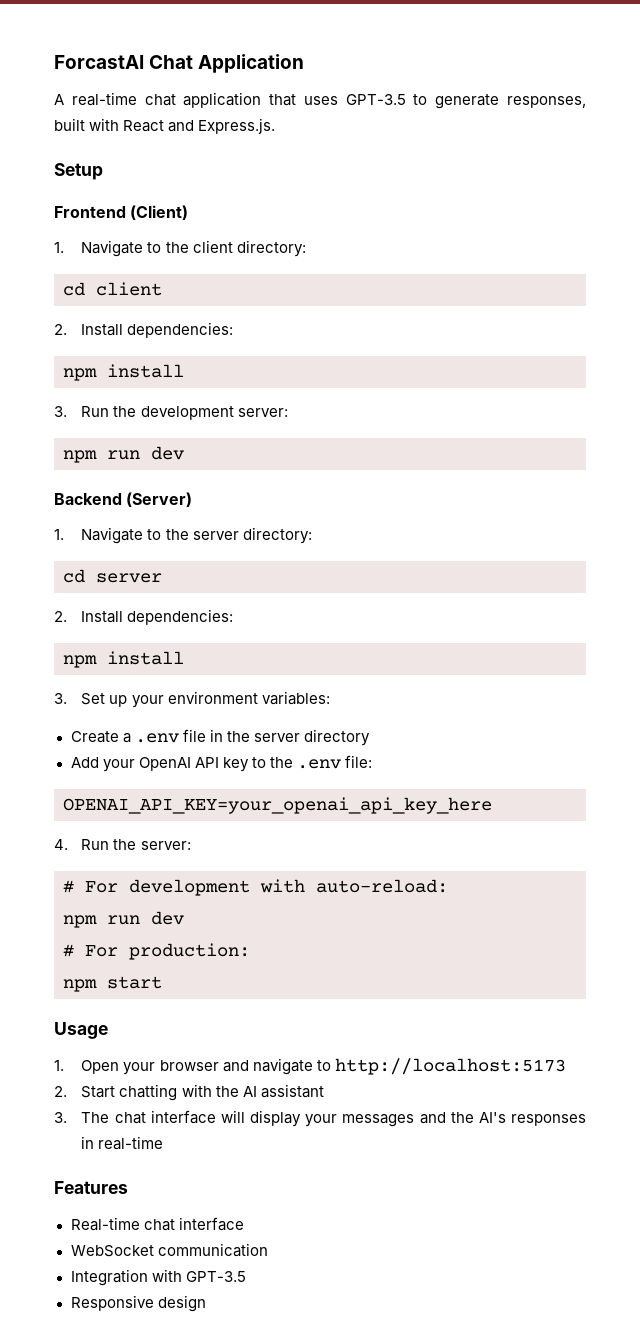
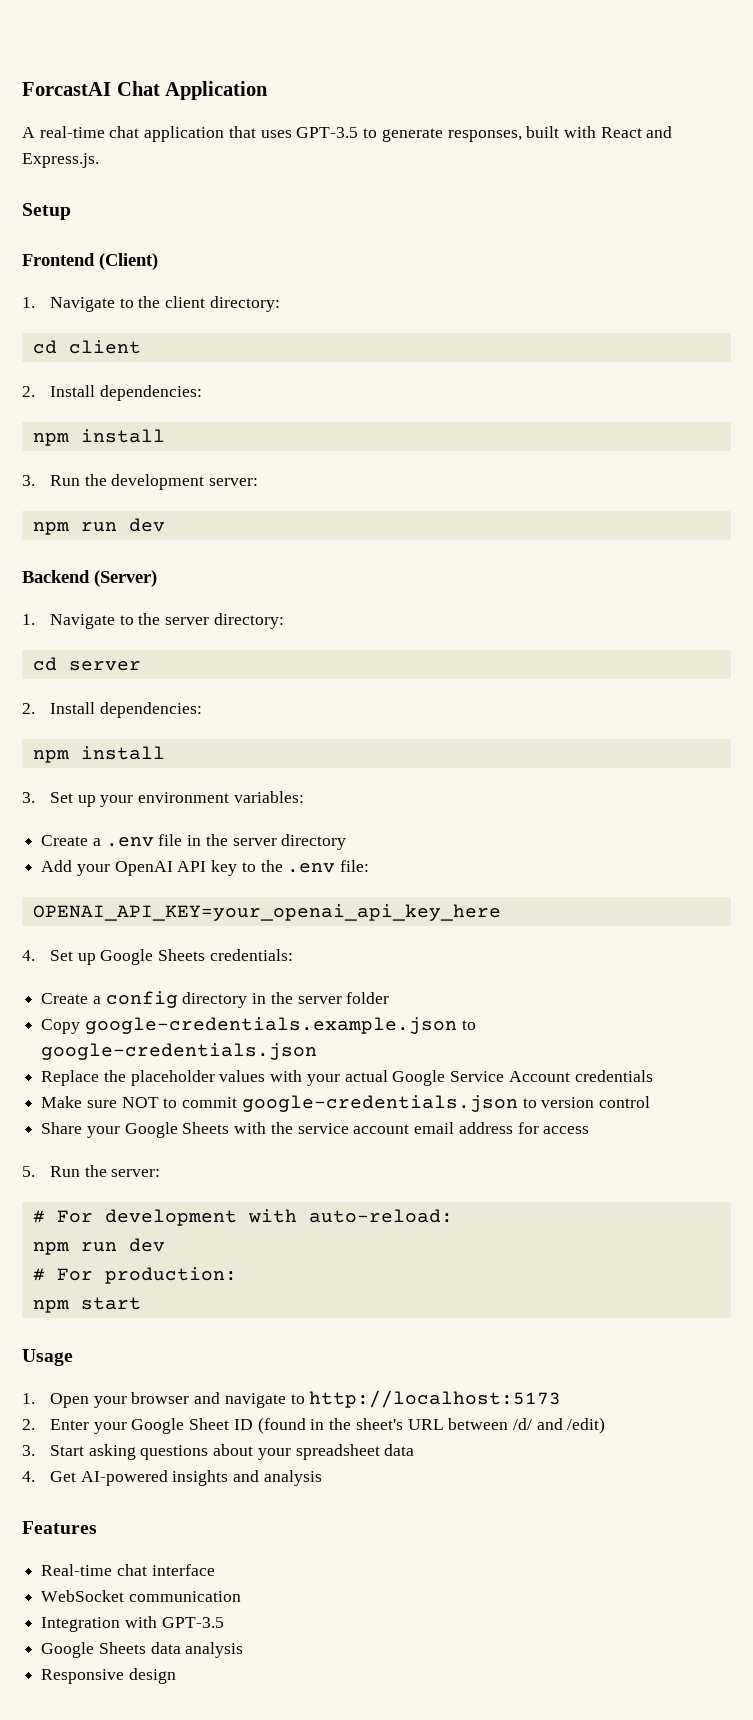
- 4. Run the server:
+ 4. Set up Google Sheets credentials:
+ Create a config directory in the server folder
+ Copy google-credentials.example.json to google-credentials.json
+ Replace the placeholder values with your actual Google Service Account credentials
+ Make sure NOT to commit google-credentials.json to version control
+ Share your Google Sheets with the service account email address for access
+ 5. Run the server:
- 2. Start chatting with the AI assistant
- 3. The chat interface will display your messages and the AI's responses in real-time
+ 2. Enter your Google Sheet ID (found in the sheet's URL between /d/ and /edit)
+ 3. Start asking questions about your spreadsheet data
+ 4. Get AI-powered insights and analysis
+ Google Sheets data analysis

